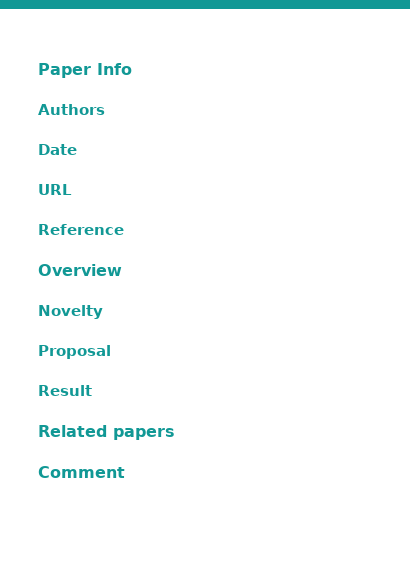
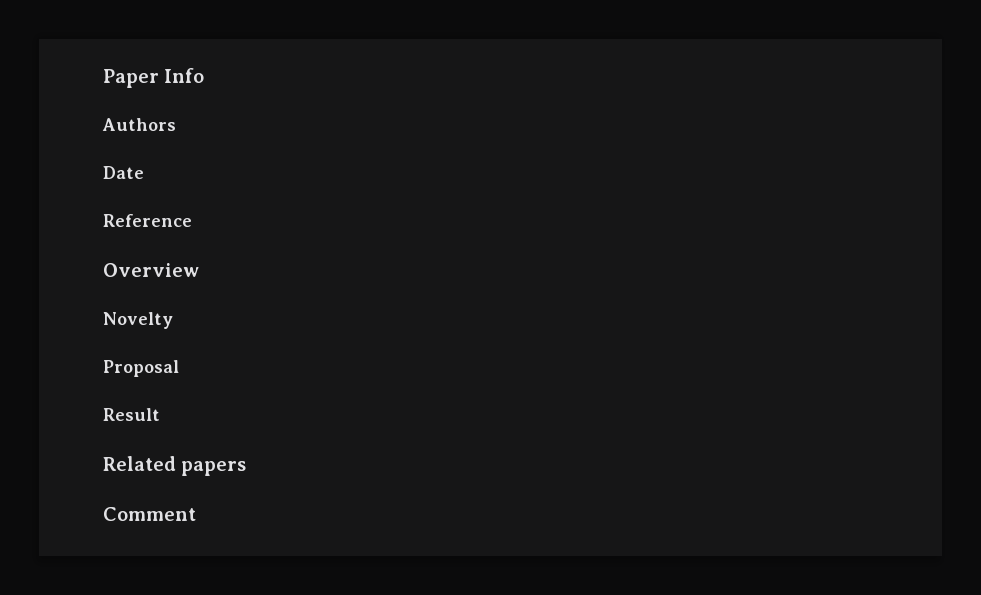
- URL

